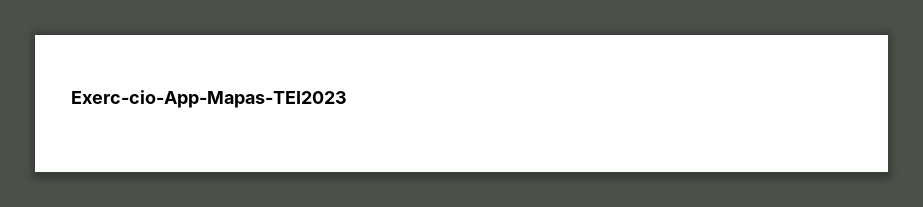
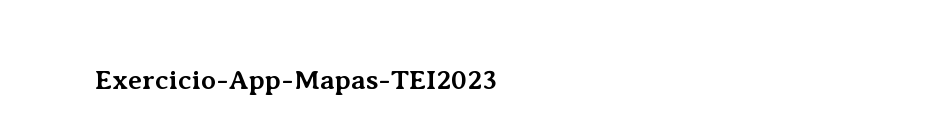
- Exerc-cio-App-Mapas-TEI2023
+ Exercicio-App-Mapas-TEI2023

